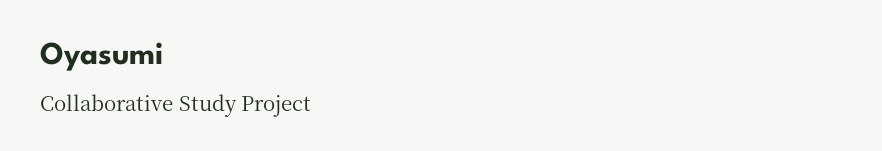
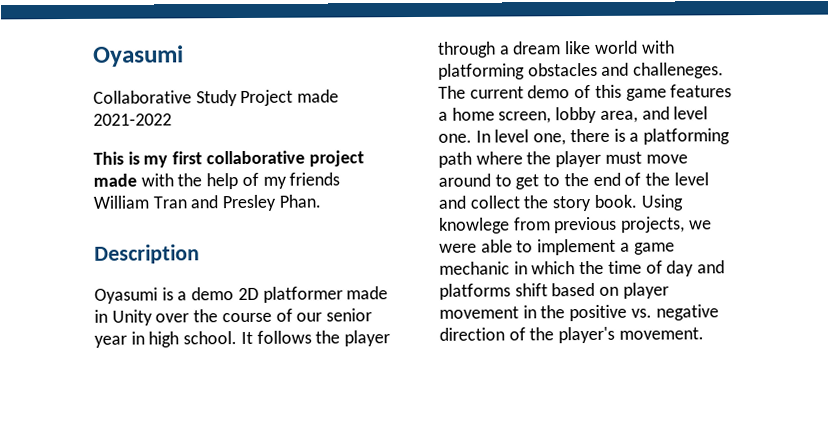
- Collaborative Study Project
+ Collaborative Study Project made 2021-2022
+ This is my first collaborative project made with the help of my friends William Tran and Presley Phan.
+ Description
+ Oyasumi is a demo 2D platformer made in Unity over the course of our senior year in high school. It follows the player through a dream like world with platforming obstacles and challeneges. The current demo of this game features a home screen, lobby area, and level one. In level one, there is a platforming path where the player must move around to get to the end of the level and collect the story book. Using knowlege from previous projects, we were able to implement a game mechanic in which the time of day and platforms shift based on player movement in the positive vs. negative direction of the player's movement.

